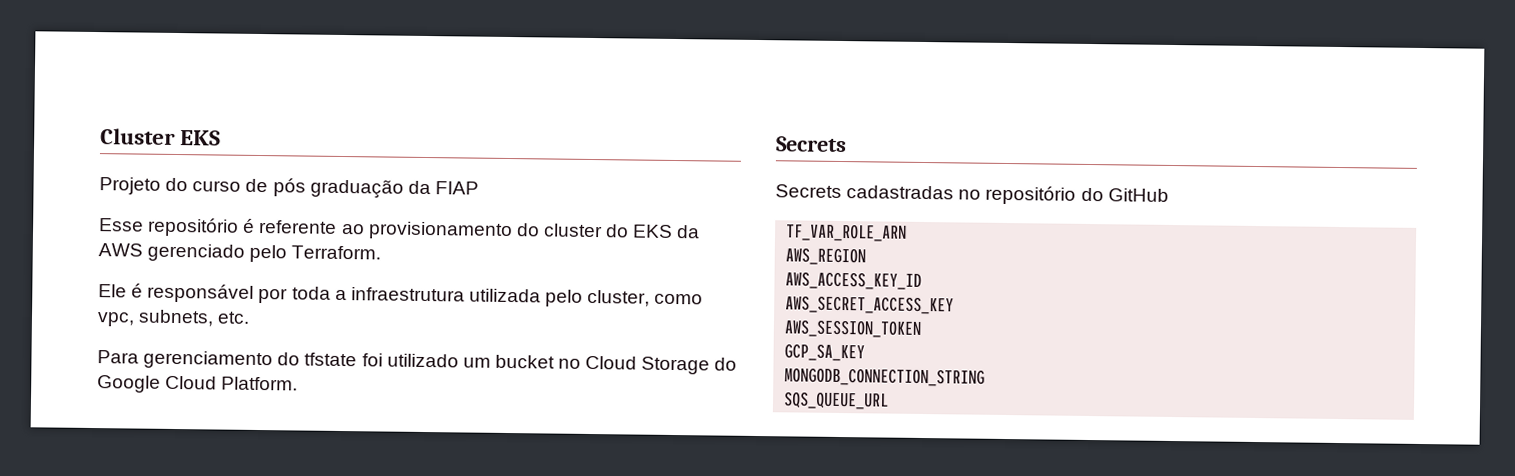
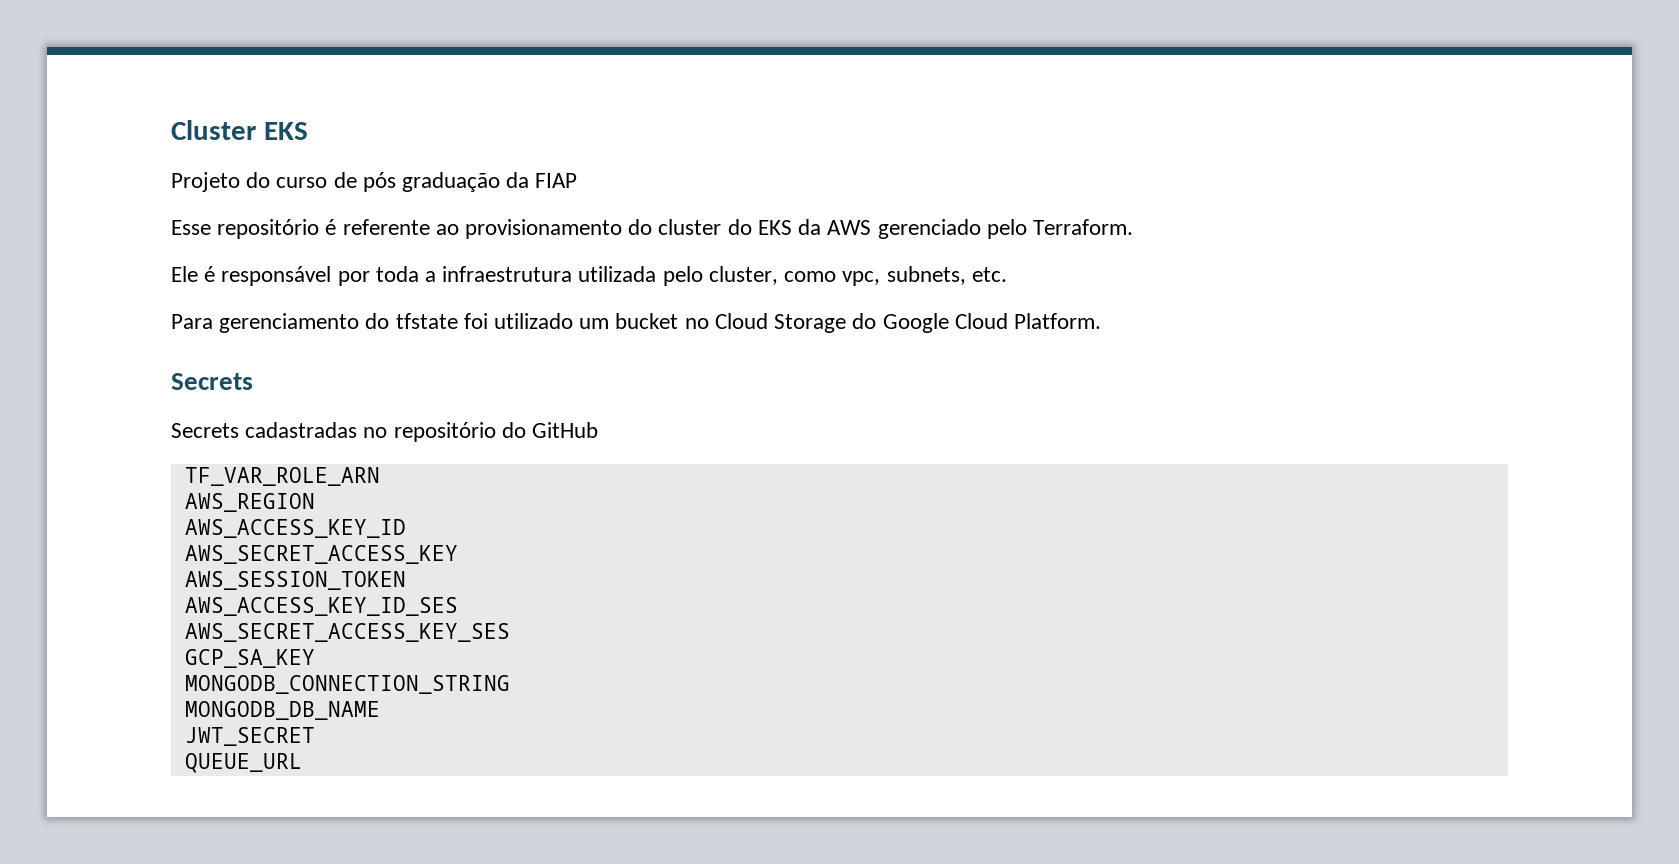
+ AWS_ACCESS_KEY_ID_SES
+ AWS_SECRET_ACCESS_KEY_SES
- SQS_QUEUE_URL
+ MONGODB_DB_NAME
+ JWT_SECRET
+ QUEUE_URL

